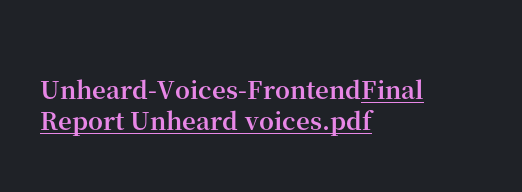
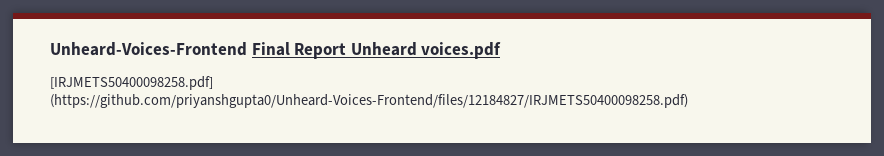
- Unheard-Voices-FrontendFinal Report Unheard voices.pdf
+ Unheard-Voices-Frontend Final Report Unheard voices.pdf
+ [IRJMETS50400098258.pdf] (https://github.com/priyanshgupta0/Unheard-Voices-Frontend/files/12184827/IRJMETS50400098258.pdf)

